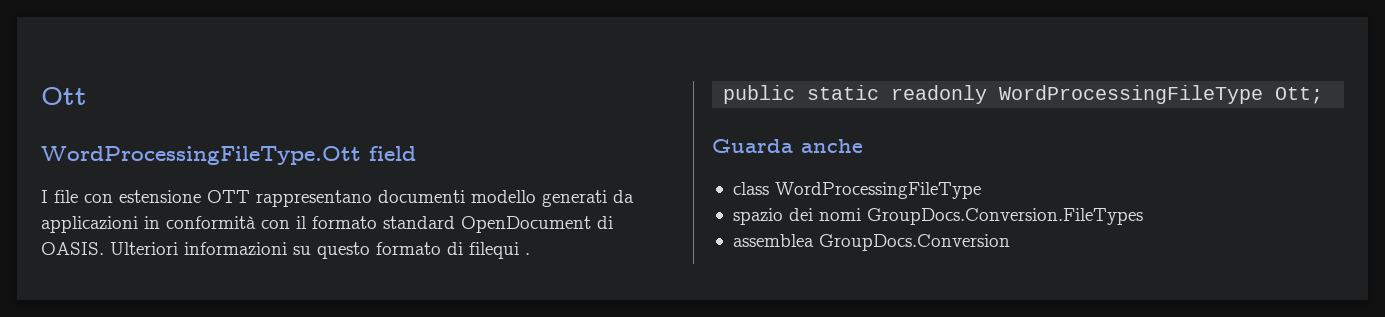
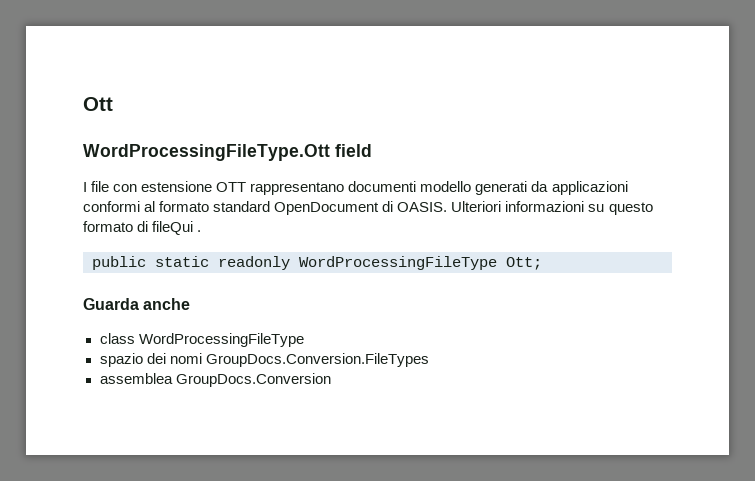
- I file con estensione OTT rappresentano documenti modello generati da applicazioni in conformità con il formato standard OpenDocument di OASIS.
+ I file con estensione OTT rappresentano documenti modello generati da applicazioni conformi al formato standard OpenDocument di OASIS.
- Ulteriori informazioni su questo formato di filequi .
+ Ulteriori informazioni su questo formato di fileQui .

